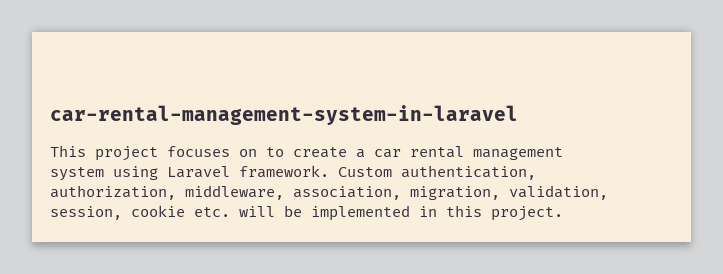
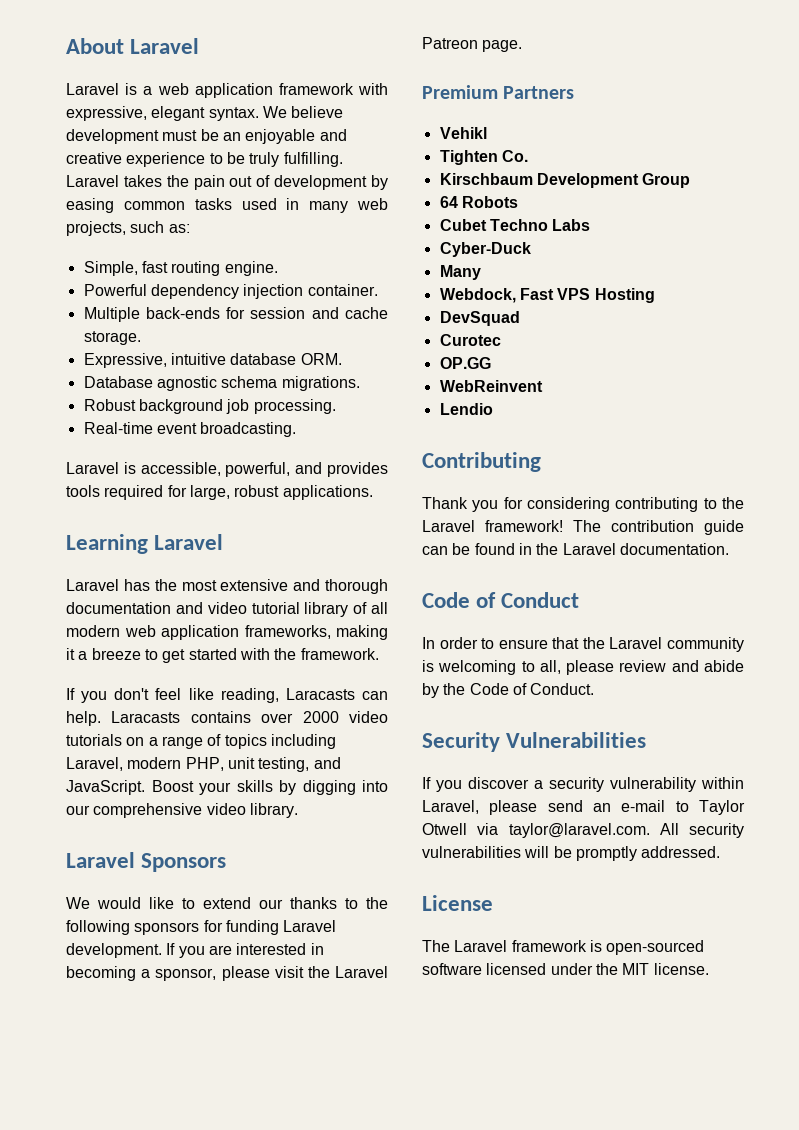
- car-rental-management-system-in-laravel
- This project focuses on to create a car rental management system using Laravel framework. Custom authentication, authorization, middleware, association, migration, validation, session, cookie etc. will be implemented in this project.
+ About Laravel
+ Laravel is a web application framework with expressive, elegant syntax. We believe development must be an enjoyable and creative experience to be truly fulfilling. Laravel takes the pain out of development by easing common tasks used in many web projects, such as:
+ Simple, fast routing engine.
+ Powerful dependency injection container.
+ Multiple back-ends for session and cache storage.
+ Expressive, intuitive database ORM.
+ Database agnostic schema migrations.
+ Robust background job processing.
+ Real-time event broadcasting.
+ Laravel is accessible, powerful, and provides tools required for large, robust applications.
+ Learning Laravel
+ Laravel has the most extensive and thorough documentation and video tutorial library of all modern web application frameworks, making it a breeze to get started with the framework.
+ If you don't feel like reading, Laracasts can help. Laracasts contains over 2000 video tutorials on a range of topics including Laravel, modern PHP, unit testing, and JavaScript. Boost your skills by digging into our comprehensive video library.
+ Laravel Sponsors
+ We would like to extend our thanks to the following sponsors for funding Laravel development. If you are interested in becoming a sponsor, please visit the Laravel Patreon page.
+ Premium Partners
+ Vehikl
+ Tighten Co.
+ Kirschbaum Development Group
+ 64 Robots
+ Cubet Techno Labs
+ Cyber-Duck
+ Many
+ Webdock, Fast VPS Hosting
+ DevSquad
+ Curotec
+ OP.GG
+ WebReinvent
+ Lendio
+ Contributing
+ Thank you for considering contributing to the Laravel framework! The contribution guide can be found in the Laravel documentation.
+ Code of Conduct
+ In order to ensure that the Laravel community is welcoming to all, please review and abide by the Code of Conduct.
+ Security Vulnerabilities
+ If you discover a security vulnerability within Laravel, please send an e-mail to Taylor Otwell via taylor@laravel.com. All security vulnerabilities will be promptly addressed.
+ License
+ The Laravel framework is open-sourced software licensed under the MIT license.

